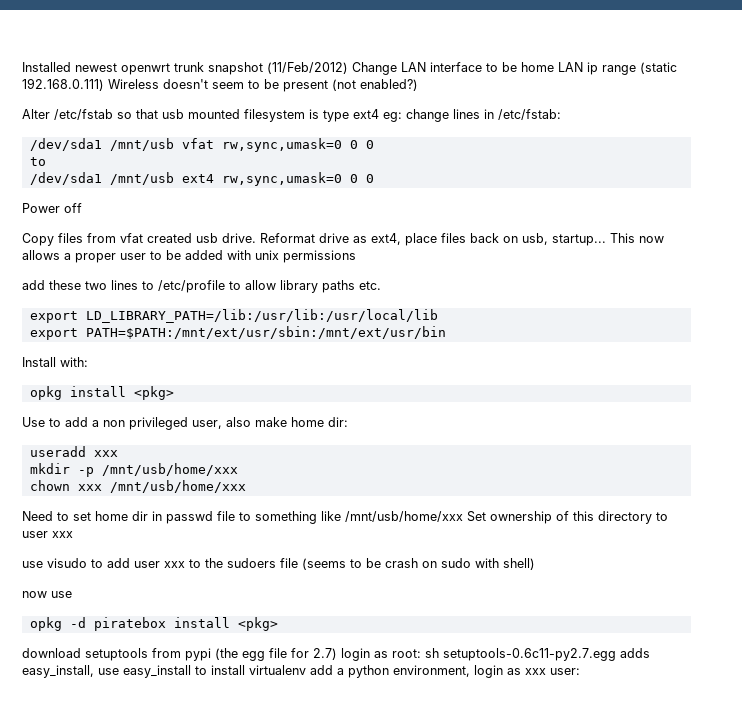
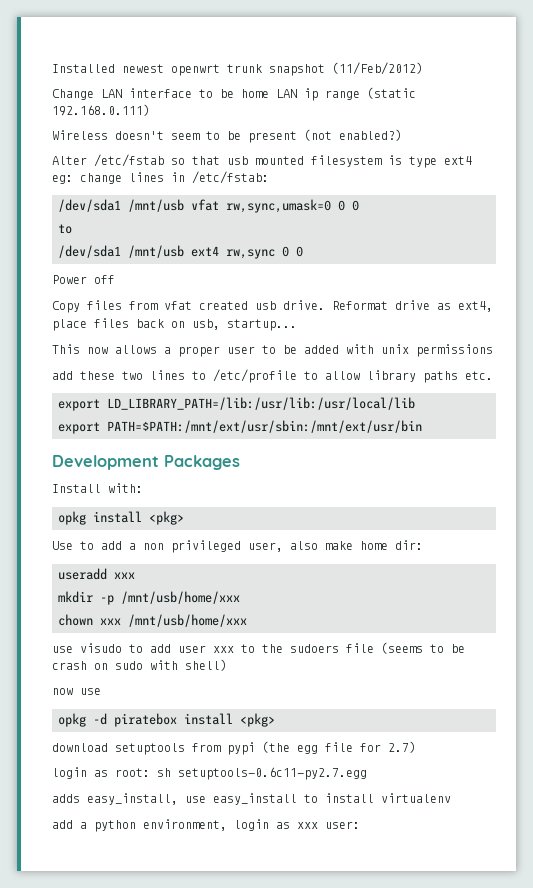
- Installed newest openwrt trunk snapshot (11/Feb/2012) Change LAN interface to be home LAN ip range (static 192.168.0.111) Wireless doesn't seem to be present (not enabled?)
+ Installed newest openwrt trunk snapshot (11/Feb/2012)
+ Change LAN interface to be home LAN ip range (static 192.168.0.111)
+ Wireless doesn't seem to be present (not enabled?)
- /dev/sda1 /mnt/usb ext4 rw,sync,umask=0 0 0
+ /dev/sda1 /mnt/usb ext4 rw,sync 0 0
- Reformat drive as ext4, place files back on usb, startup... This now allows a proper user to be added with unix permissions
+ Reformat drive as ext4, place files back on usb, startup...
+ This now allows a proper user to be added with unix permissions
+ Development Packages
- Need to set home dir in passwd file to something like /mnt/usb/home/xxx Set ownership of this directory to user xxx
- download setuptools from pypi (the egg file for 2.7) login as root: sh setuptools-0.6c11-py2.7.egg adds easy_install, use easy_install to install virtualenv add a python environment, login as xxx user:
+ download setuptools from pypi (the egg file for 2.7)
+ login as root: sh setuptools-0.6c11-py2.7.egg
+ adds easy_install, use easy_install to install virtualenv
+ add a python environment, login as xxx user:

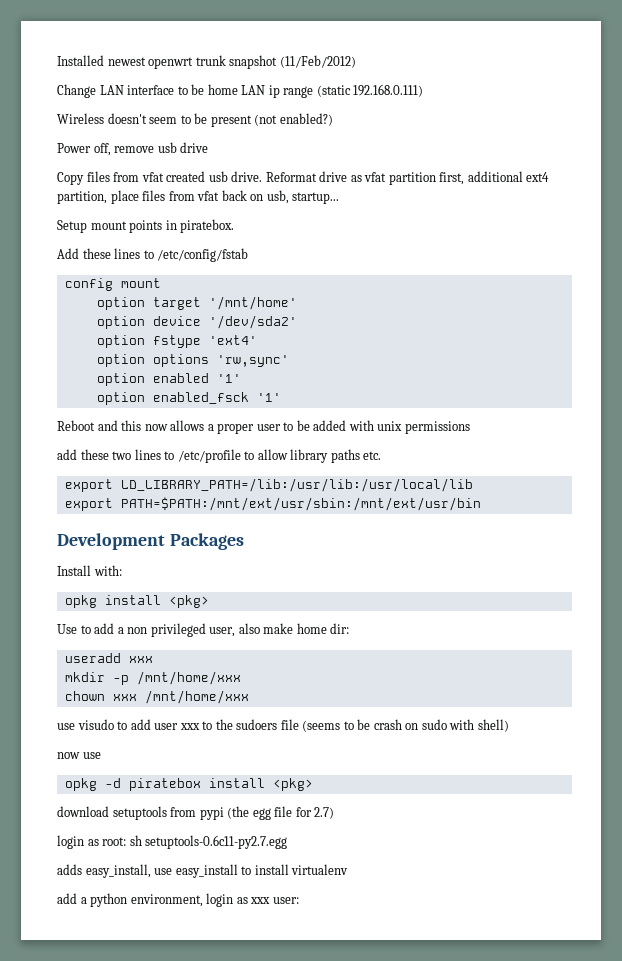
- Alter /etc/fstab so that usb mounted filesystem is type ext4 eg: change lines in /etc/fstab:
- /dev/sda1 /mnt/usb vfat rw,sync,umask=0 0 0
- to
- /dev/sda1 /mnt/usb ext4 rw,sync 0 0
- Power off
+ Power off, remove usb drive
- Reformat drive as ext4, place files back on usb, startup...
- This now allows a proper user to be added with unix permissions
+ Reformat drive as vfat partition first, additional ext4 partition, place files from vfat back on usb, startup...
+ Setup mount points in piratebox.
+ Add these lines to /etc/config/fstab
+ config mount
+ option target '/mnt/home'
+ option device '/dev/sda2'
+ option fstype 'ext4'
+ option options 'rw,sync'
+ option enabled '1'
+ option enabled_fsck '1'
+ Reboot and this now allows a proper user to be added with unix permissions
- mkdir -p /mnt/usb/home/xxx
+ mkdir -p /mnt/home/xxx
- chown xxx /mnt/usb/home/xxx
+ chown xxx /mnt/home/xxx

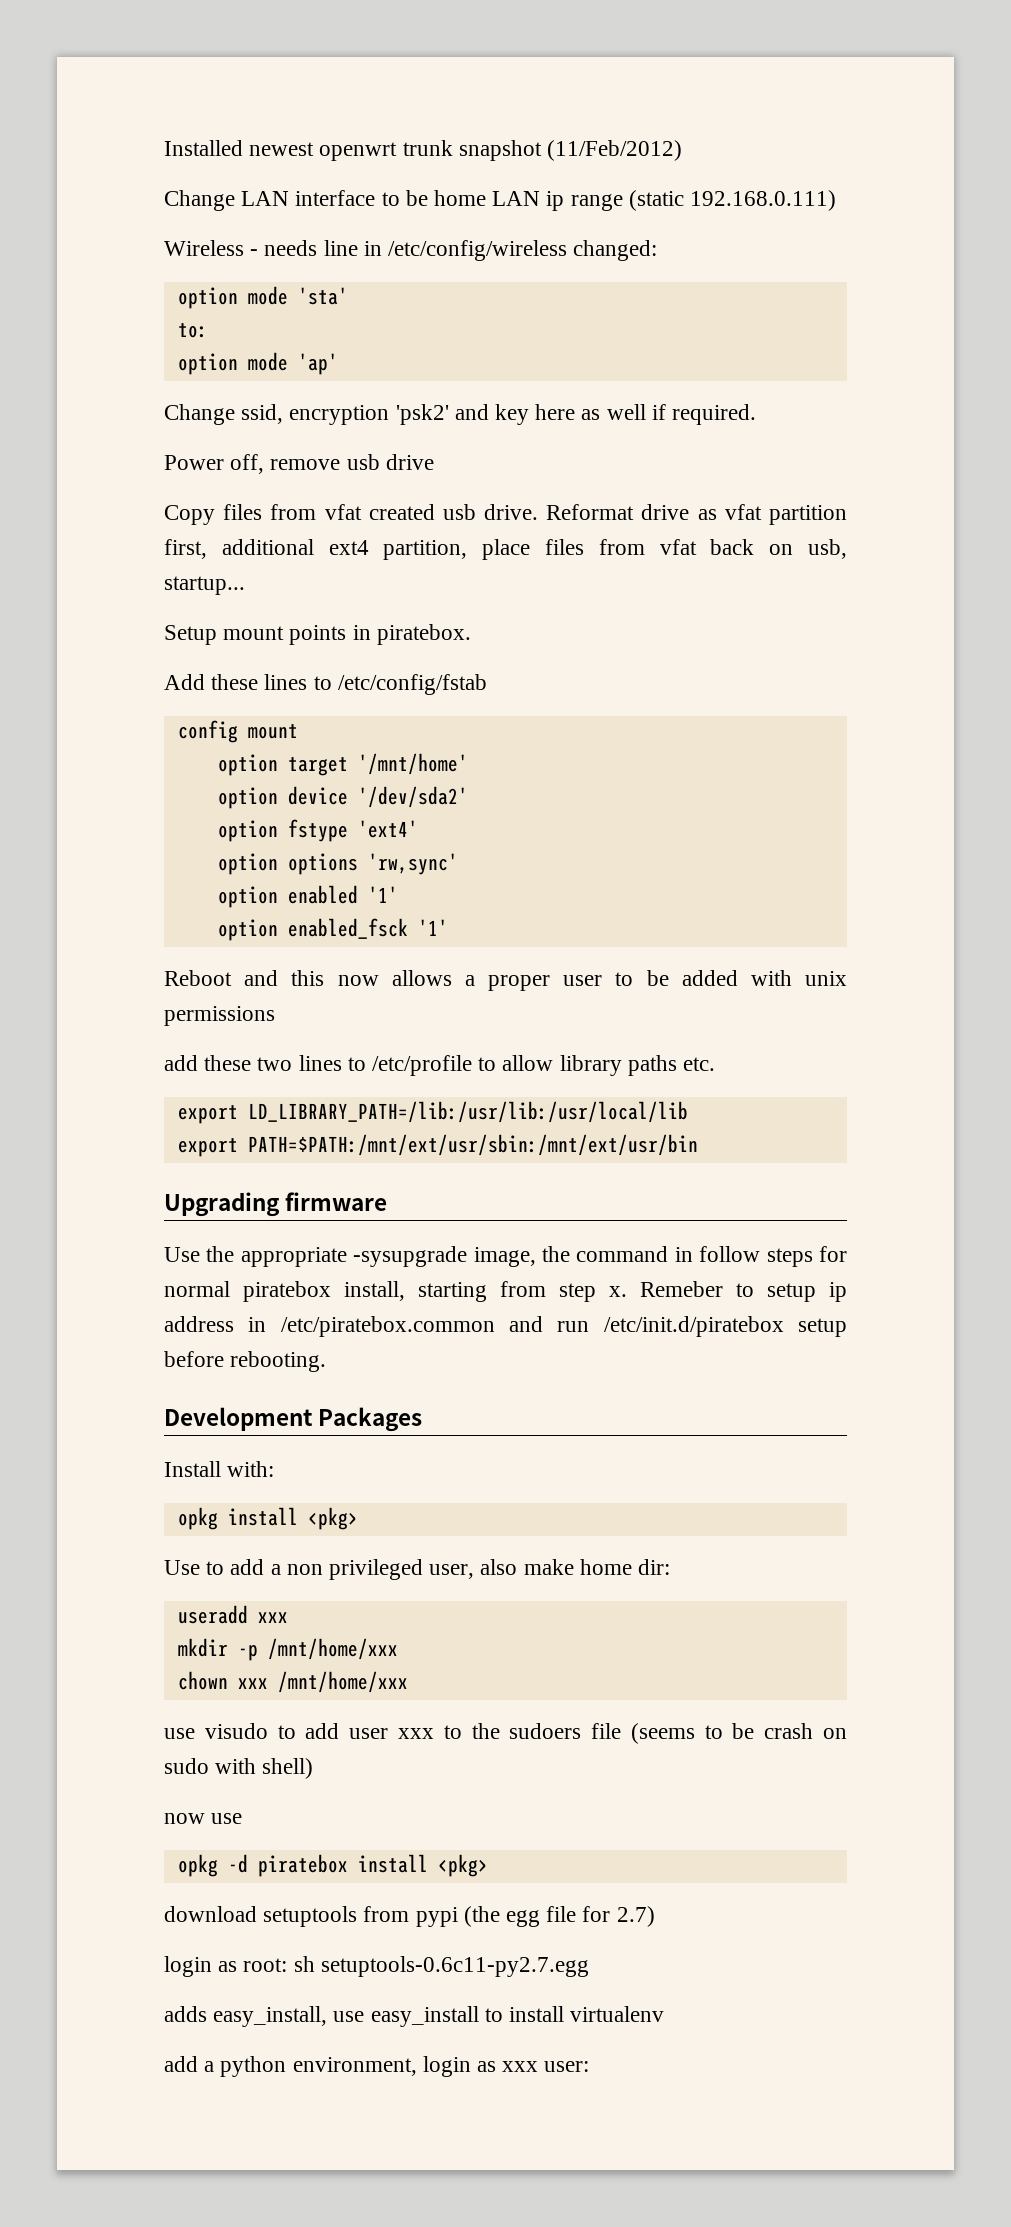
- Wireless doesn't seem to be present (not enabled?)
+ Wireless - needs line in /etc/config/wireless changed:
+ option mode 'sta'
+ to:
+ option mode 'ap'
+ Change ssid, encryption 'psk2' and key here as well if required.
+ Upgrading firmware
+ Use the appropriate -sysupgrade image, the command in follow steps for normal piratebox install, starting from step x. Remeber to setup ip address in /etc/piratebox.common and run /etc/init.d/piratebox setup before rebooting.

